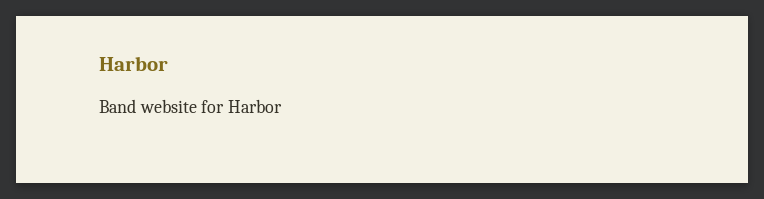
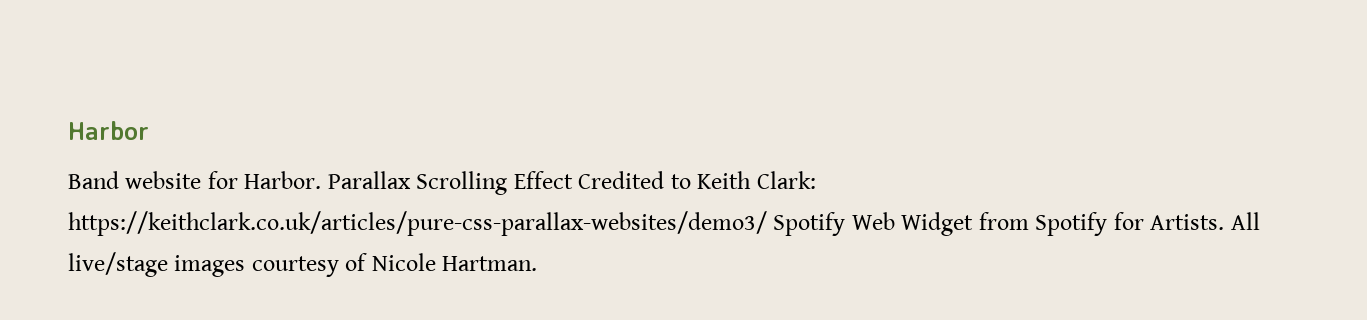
- Band website for Harbor
+ Band website for Harbor. Parallax Scrolling Effect Credited to Keith Clark: https://keithclark.co.uk/articles/pure-css-parallax-websites/demo3/ Spotify Web Widget from Spotify for Artists. All live/stage images courtesy of Nicole Hartman.

